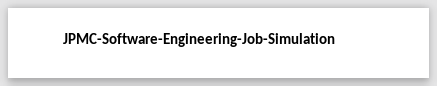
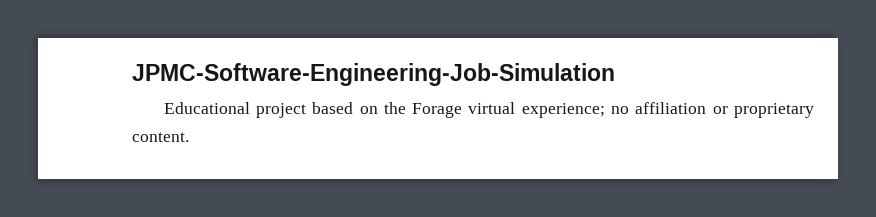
+ Educational project based on the Forage virtual experience; no affiliation or proprietary content.

